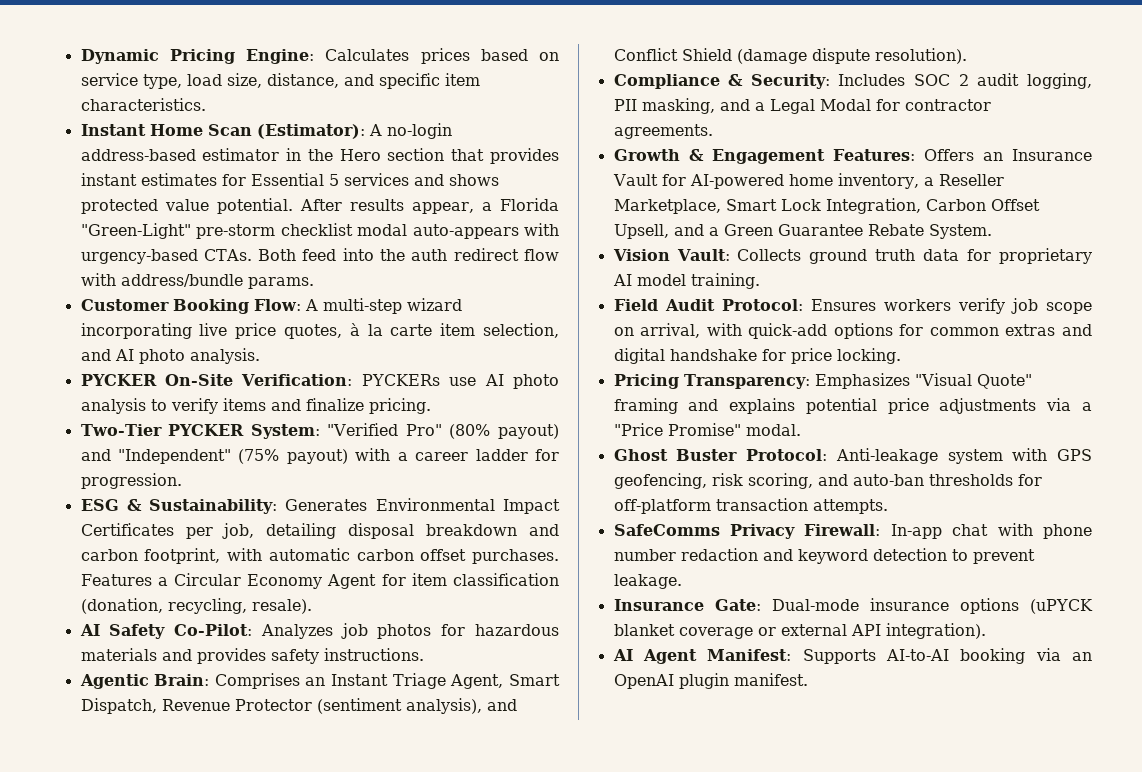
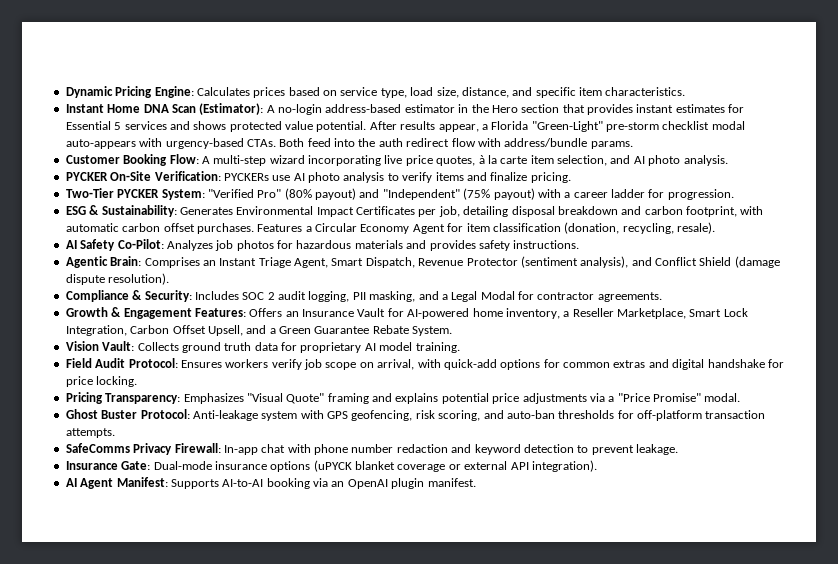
- Instant Home Scan (Estimator): A no-login address-based estimator in the Hero section that provides instant estimates for Essential 5 services and shows protected value potential.
+ Instant Home DNA Scan (Estimator): A no-login address-based estimator in the Hero section that provides instant estimates for Essential 5 services and shows protected value potential.

